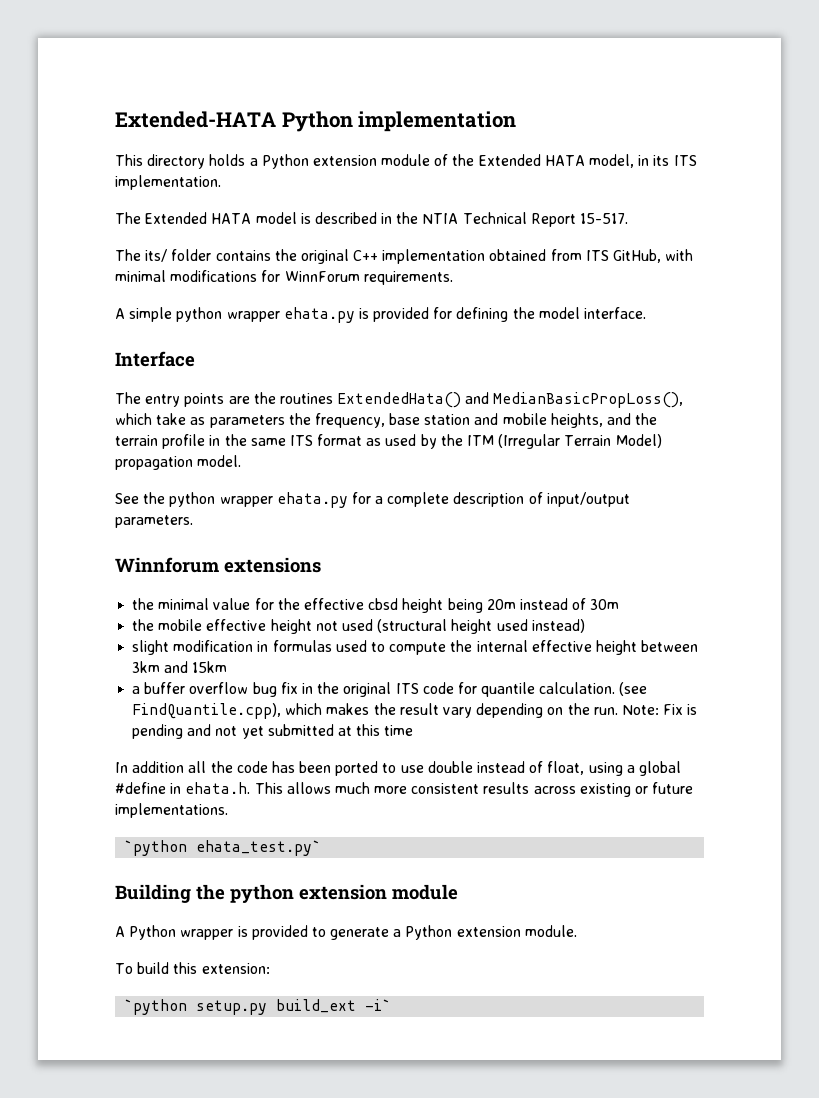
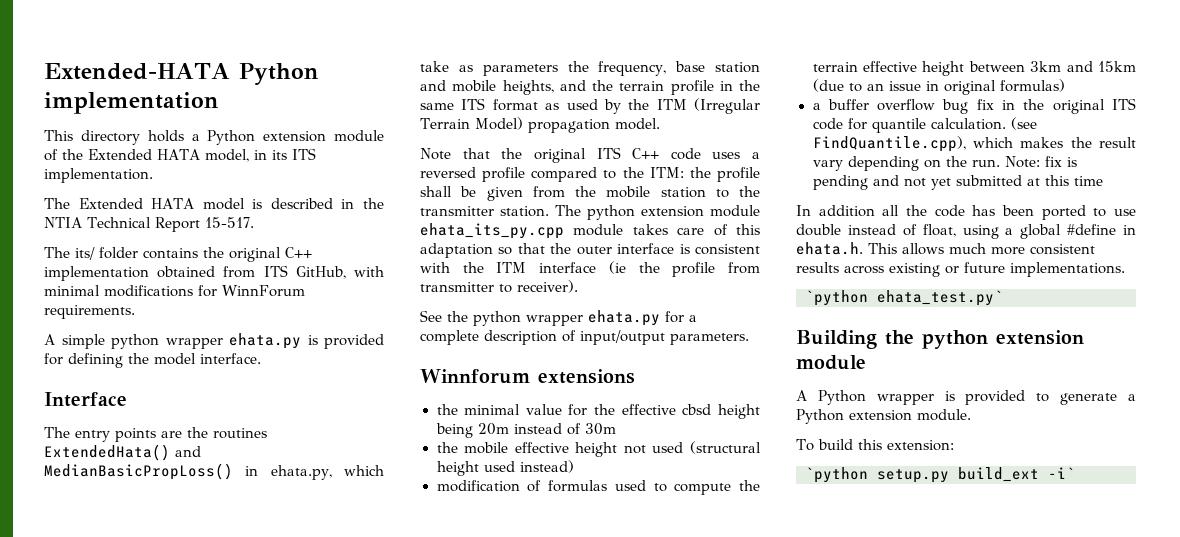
- The entry points are the routines ExtendedHata() and MedianBasicPropLoss(), which take as parameters the frequency, base station and mobile heights, and the terrain profile in the same ITS format as used by the ITM (Irregular Terrain Model) propagation model.
+ The entry points are the routines ExtendedHata() and MedianBasicPropLoss() in ehata.py, which take as parameters the frequency, base station and mobile heights, and the terrain profile in the same ITS format as used by the ITM (Irregular Terrain Model) propagation model.
+ Note that the original ITS C++ code uses a reversed profile compared to the ITM: the profile shall be given from the mobile station to the transmitter station. The python extension module ehata_its_py.cpp module takes care of this adaptation so that the outer interface is consistent with the ITM interface (ie the profile from transmitter to receiver).
- slight modification in formulas used to compute the internal effective height between 3km and 15km
+ modification of formulas used to compute the terrain effective height between 3km and 15km (due to an issue in original formulas)
- Note: Fix is pending and not yet submitted at this time
+ Note: fix is pending and not yet submitted at this time

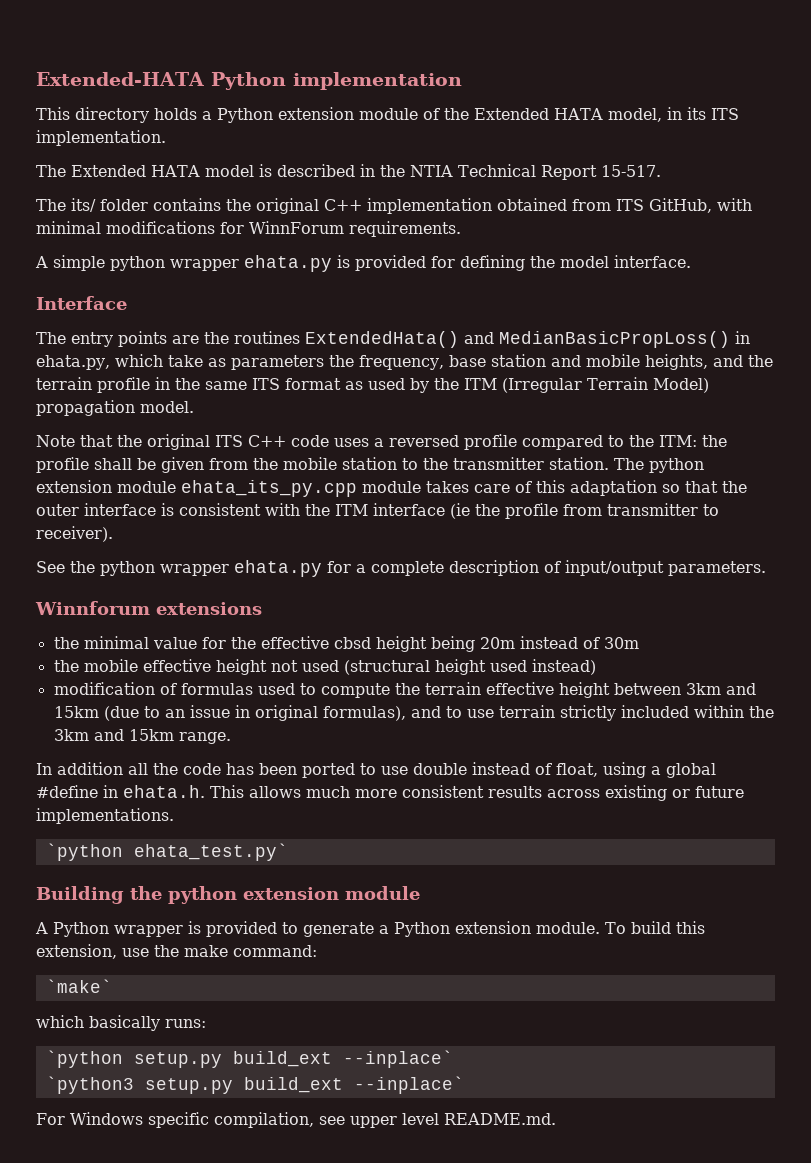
- modification of formulas used to compute the terrain effective height between 3km and 15km (due to an issue in original formulas)
- a buffer overflow bug fix in the original ITS code for quantile calculation. (see FindQuantile.cpp), which makes the result vary depending on the run. Note: fix is pending and not yet submitted at this time
+ modification of formulas used to compute the terrain effective height between 3km and 15km (due to an issue in original formulas), and to use terrain strictly included within the 3km and 15km range.
- A Python wrapper is provided to generate a Python extension module.
- To build this extension:
- `python setup.py build_ext -i`
+ A Python wrapper is provided to generate a Python extension module. To build this extension, use the make command:
+ `make`
+ which basically runs:
+ `python setup.py build_ext --inplace`
+ `python3 setup.py build_ext --inplace`
+ For Windows specific compilation, see upper level README.md.

